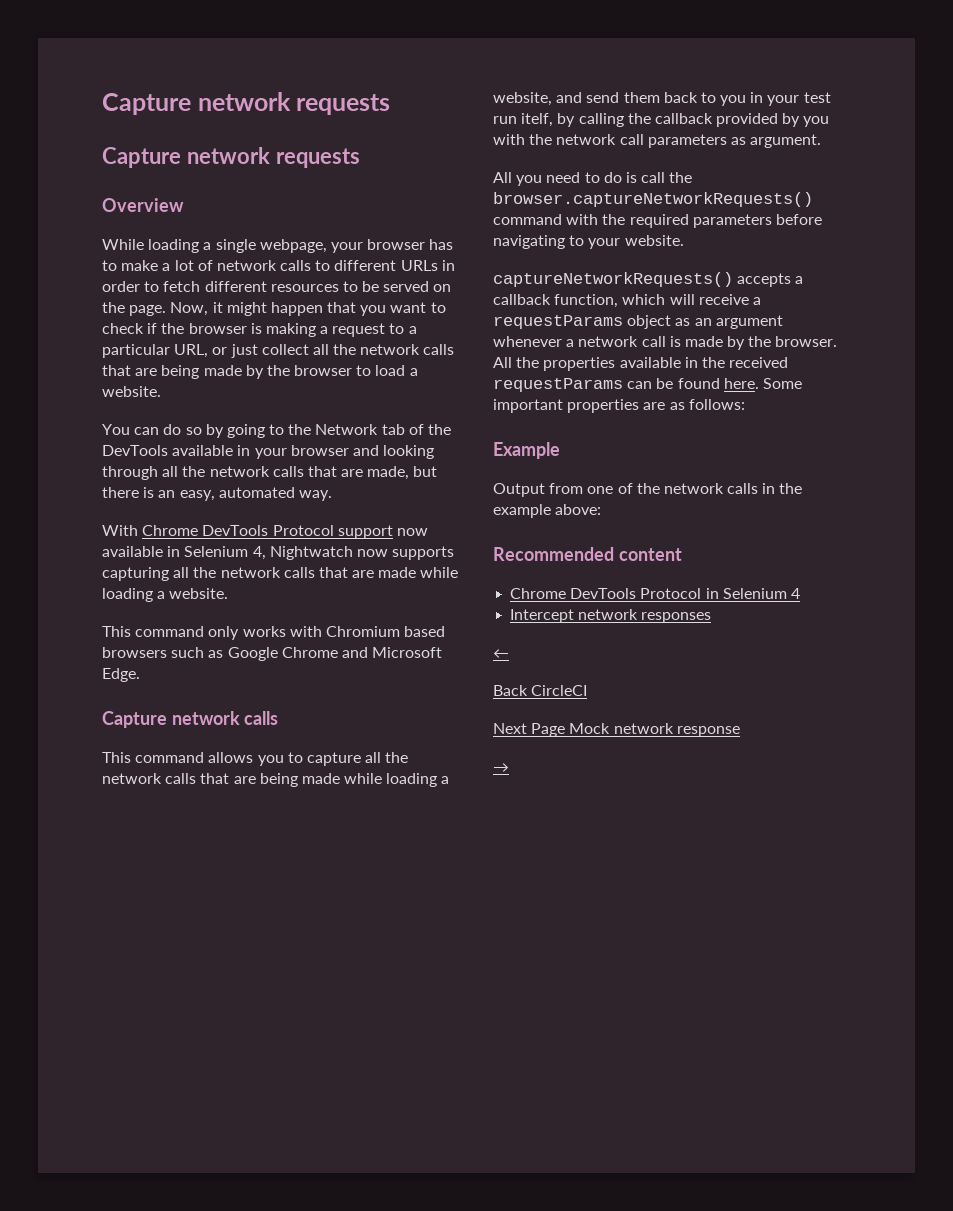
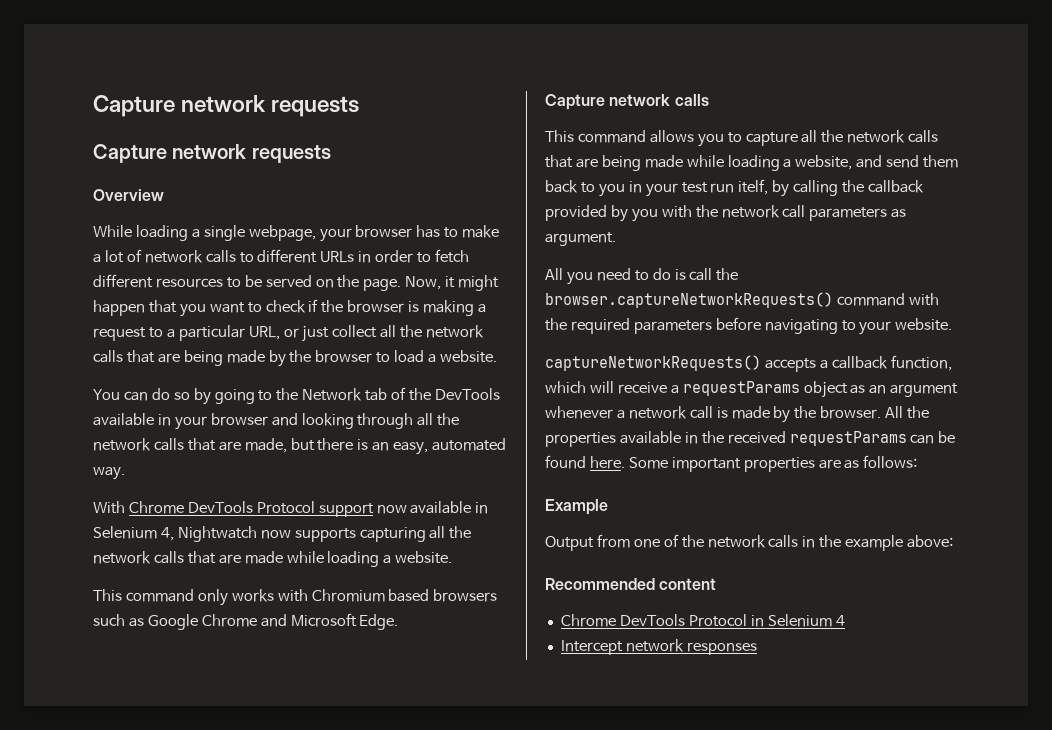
- ←
- Back CircleCI
- Next Page Mock network response
- →

